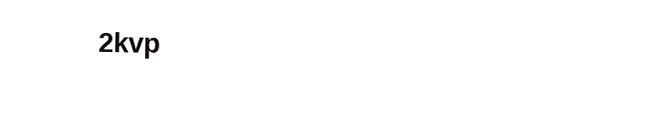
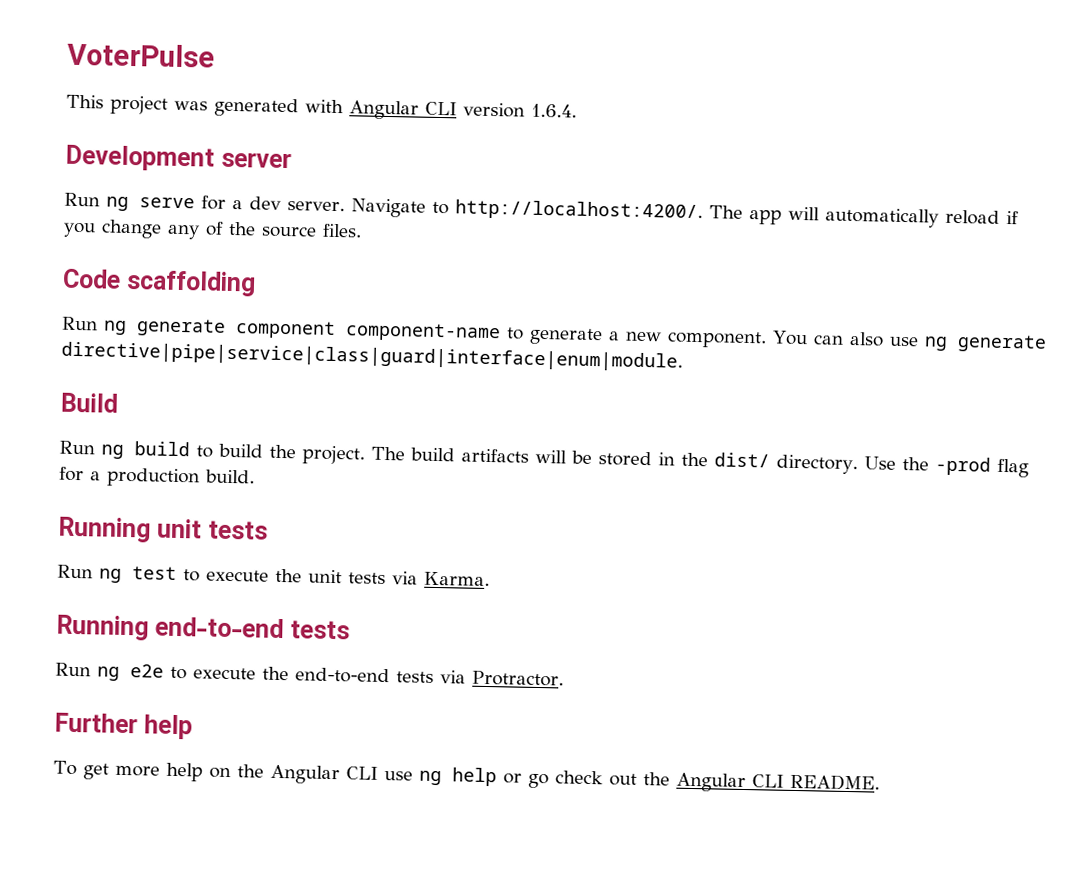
- 2kvp
+ VoterPulse
+ This project was generated with Angular CLI version 1.6.4.
+ Development server
+ Run ng serve for a dev server. Navigate to http://localhost:4200/. The app will automatically reload if you change any of the source files.
+ Code scaffolding
+ Run ng generate component component-name to generate a new component. You can also use ng generate directive|pipe|service|class|guard|interface|enum|module.
+ Build
+ Run ng build to build the project. The build artifacts will be stored in the dist/ directory. Use the -prod flag for a production build.
+ Running unit tests
+ Run ng test to execute the unit tests via Karma.
+ Running end-to-end tests
+ Run ng e2e to execute the end-to-end tests via Protractor.
+ Further help
+ To get more help on the Angular CLI use ng help or go check out the Angular CLI README.

